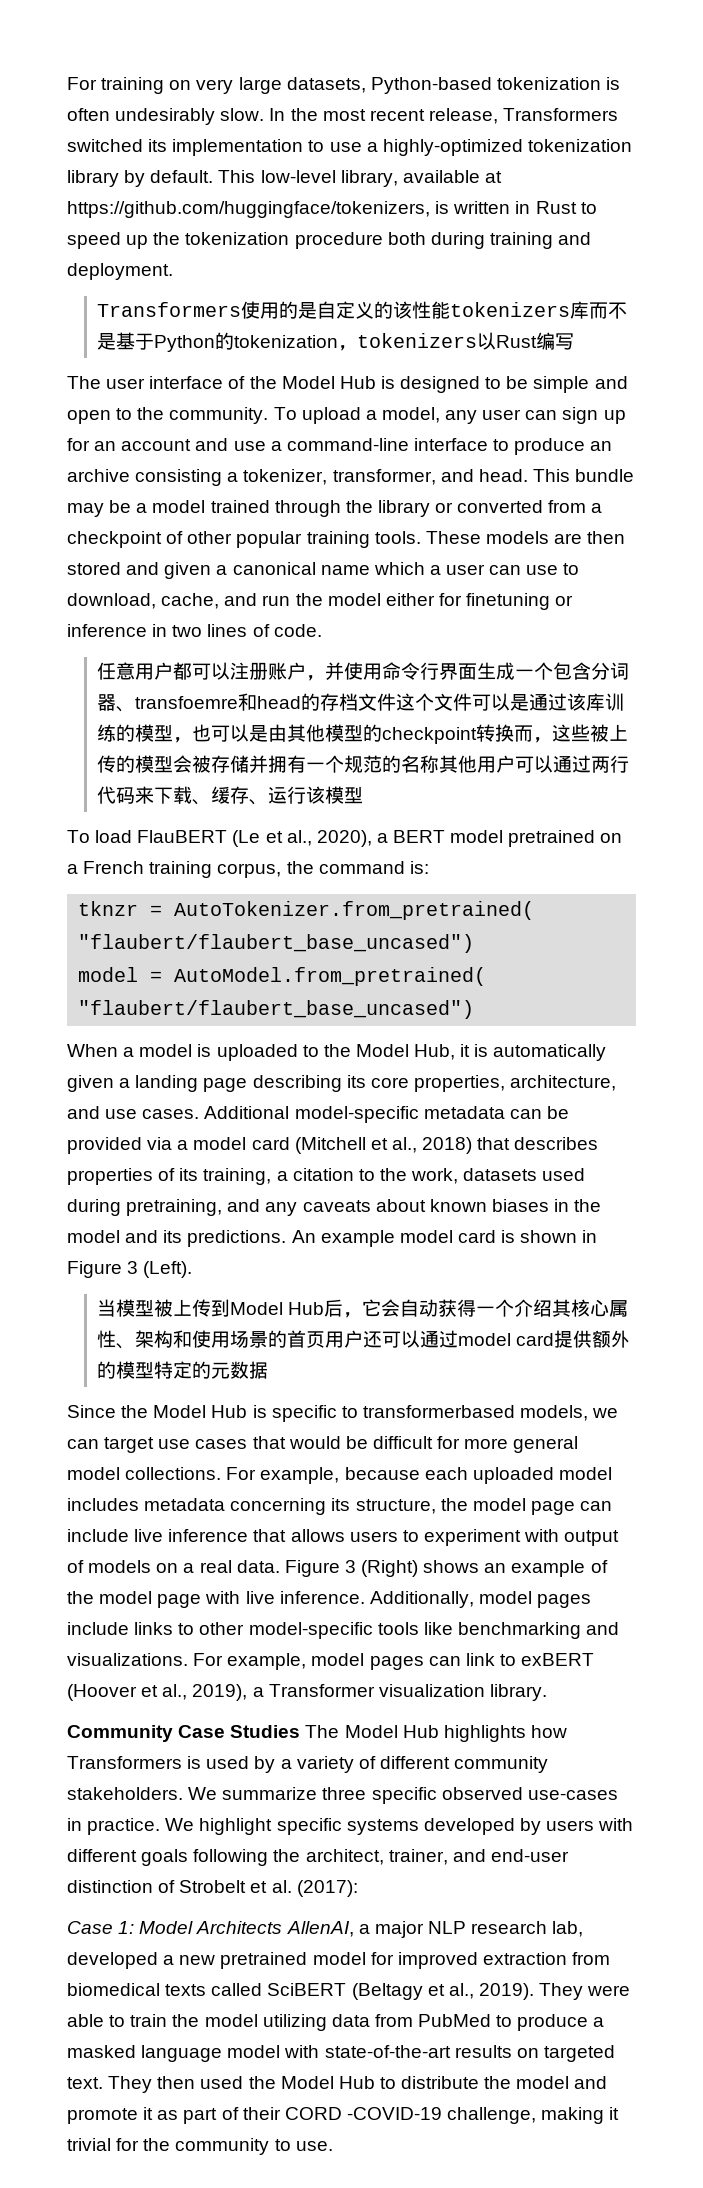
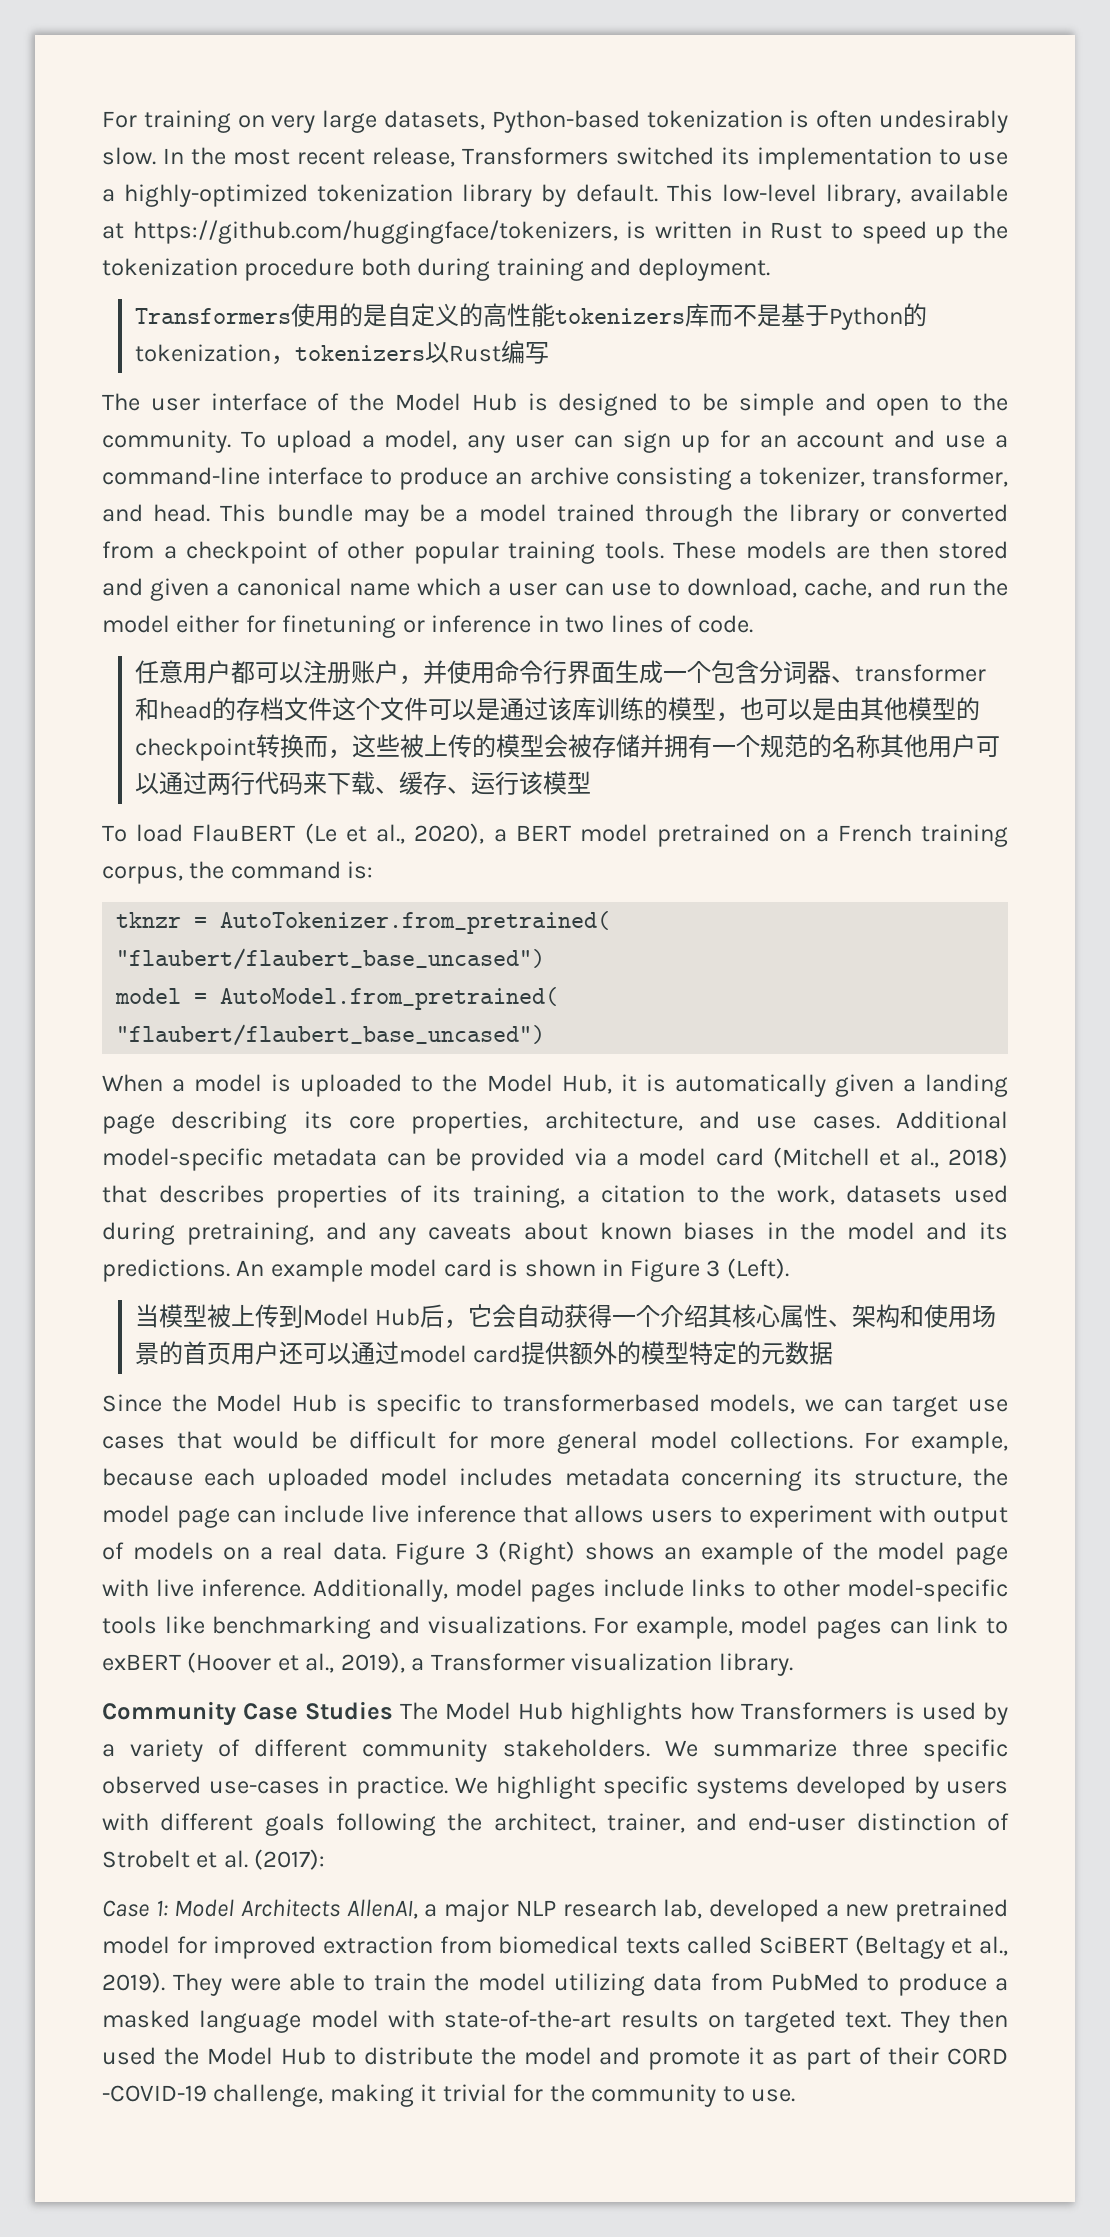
- Transformers使用的是自定义的该性能tokenizers库而不是基于Python的tokenization，tokenizers以Rust编写
+ Transformers使用的是自定义的高性能tokenizers库而不是基于Python的tokenization，tokenizers以Rust编写
- 任意用户都可以注册账户，并使用命令行界面生成一个包含分词器、transfoemre和head的存档文件这个文件可以是通过该库训练的模型，也可以是由其他模型的checkpoint转换而，这些被上传的模型会被存储并拥有一个规范的名称其他用户可以通过两行代码来下载、缓存、运行该模型
+ 任意用户都可以注册账户，并使用命令行界面生成一个包含分词器、transformer和head的存档文件这个文件可以是通过该库训练的模型，也可以是由其他模型的checkpoint转换而，这些被上传的模型会被存储并拥有一个规范的名称其他用户可以通过两行代码来下载、缓存、运行该模型

